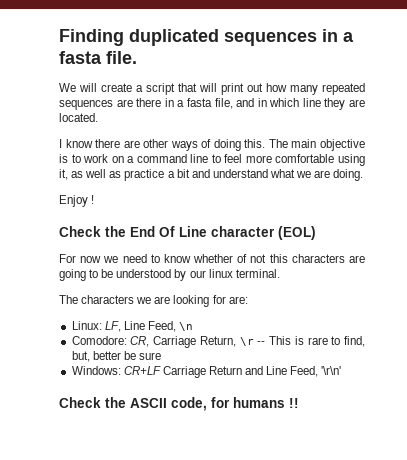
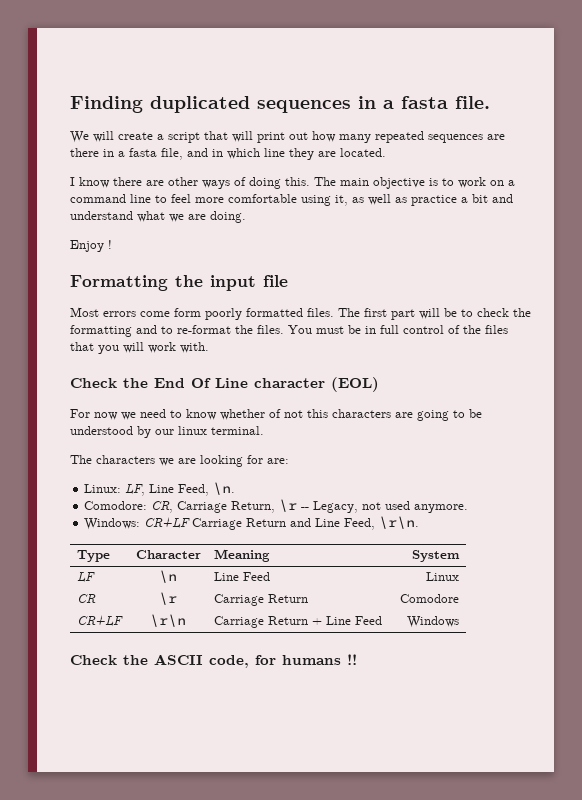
+ Formatting the input file
+ Most errors come form poorly formatted files. The first part will be to check the formatting and to re-format the files. You must be in full control of the files that you will work with.
- Linux: LF, Line Feed, \n
+ Linux: LF, Line Feed, \n.
- Comodore: CR, Carriage Return, \r -- This is rare to find, but, better be sure
+ Comodore: CR, Carriage Return, \r -- Legacy, not used anymore.
- Windows: CR+LF Carriage Return and Line Feed, '\r\n'
+ Windows: CR+LF Carriage Return and Line Feed, \r\n.
+ Type | Character | Meaning | System
+ LF | \n | Line Feed | Linux
+ CR | \r | Carriage Return | Comodore
+ CR+LF | \r\n | Carriage Return + Line Feed | Windows

